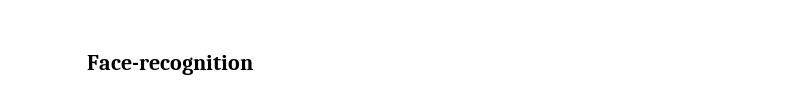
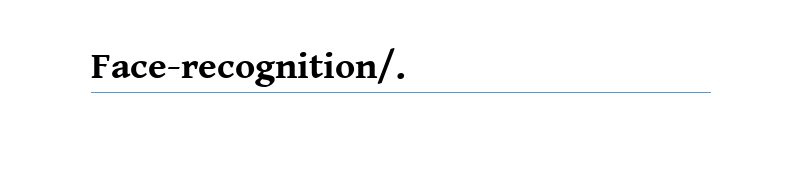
- Face-recognition
+ Face-recognition/.

